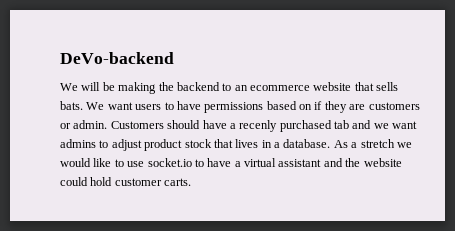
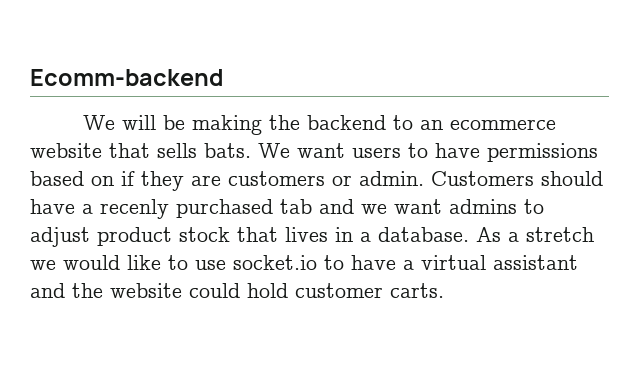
- DeVo-backend
+ Ecomm-backend

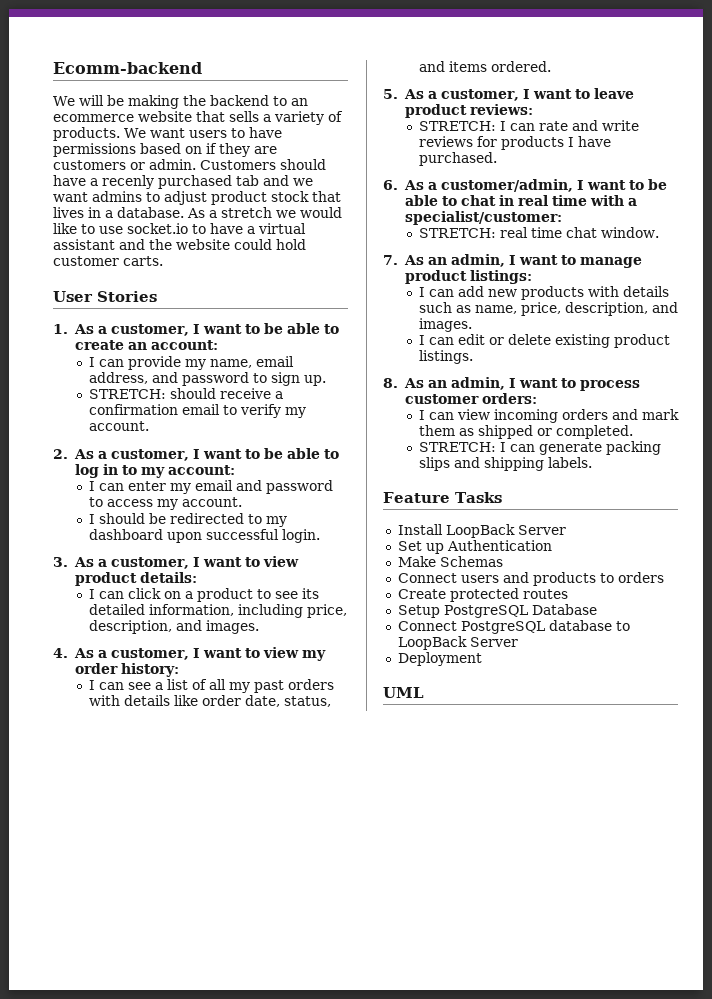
- We will be making the backend to an ecommerce website that sells bats.
+ We will be making the backend to an ecommerce website that sells a variety of products.
+ User Stories
+ 1. As a customer, I want to be able to create an account:
+ I can provide my name, email address, and password to sign up.
+ STRETCH: should receive a confirmation email to verify my account.
+ 2. As a customer, I want to be able to log in to my account:
+ I can enter my email and password to access my account.
+ I should be redirected to my dashboard upon successful login.
+ 3. As a customer, I want to view product details:
+ I can click on a product to see its detailed information, including price, description, and images.
+ 4. As a customer, I want to view my order history:
+ I can see a list of all my past orders with details like order date, status, and items ordered.
+ 5. As a customer, I want to leave product reviews:
+ STRETCH: I can rate and write reviews for products I have purchased.
+ 6. As a customer/admin, I want to be able to chat in real time with a specialist/customer:
+ STRETCH: real time chat window.
+ 7. As an admin, I want to manage product listings:
+ I can add new products with details such as name, price, description, and images.
+ I can edit or delete existing product listings.
+ 8. As an admin, I want to process customer orders:
+ I can view incoming orders and mark them as shipped or completed.
+ STRETCH: I can generate packing slips and shipping labels.
+ Feature Tasks
+ Install LoopBack Server
+ Set up Authentication
+ Make Schemas
+ Connect users and products to orders
+ Create protected routes
+ Setup PostgreSQL Database
+ Connect PostgreSQL database to LoopBack Server
+ Deployment
+ UML

